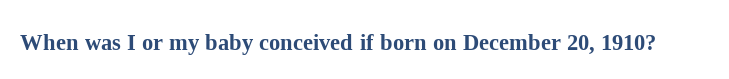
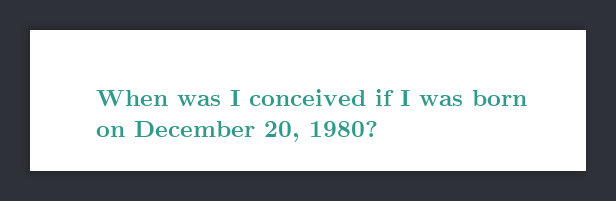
- When was I or my baby conceived if born on December 20, 1910?
+ When was I conceived if I was born on December 20, 1980?

